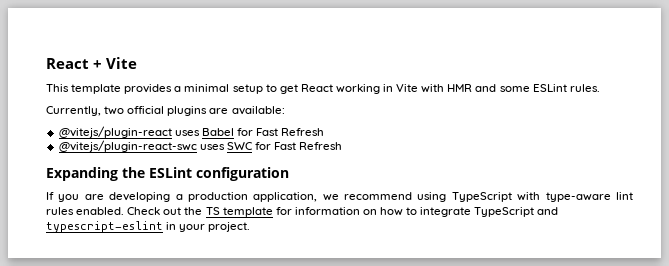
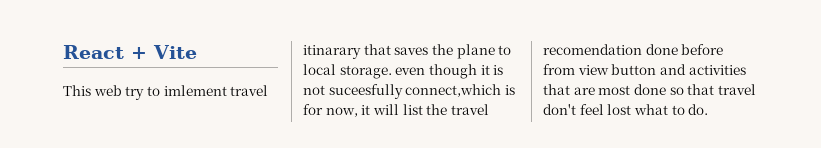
- This template provides a minimal setup to get React working in Vite with HMR and some ESLint rules.
- Currently, two official plugins are available:
- @vitejs/plugin-react uses Babel for Fast Refresh
- @vitejs/plugin-react-swc uses SWC for Fast Refresh
- Expanding the ESLint configuration
- If you are developing a production application, we recommend using TypeScript with type-aware lint rules enabled. Check out the TS template for information on how to integrate TypeScript and typescript-eslint in your project.
+ This web try to imlement travel itinarary that saves the plane to local storage. even though it is not suceesfully connect,which is for now, it will list the travel recomendation done before from view button and activities that are most done so that travel don't feel lost what to do.

